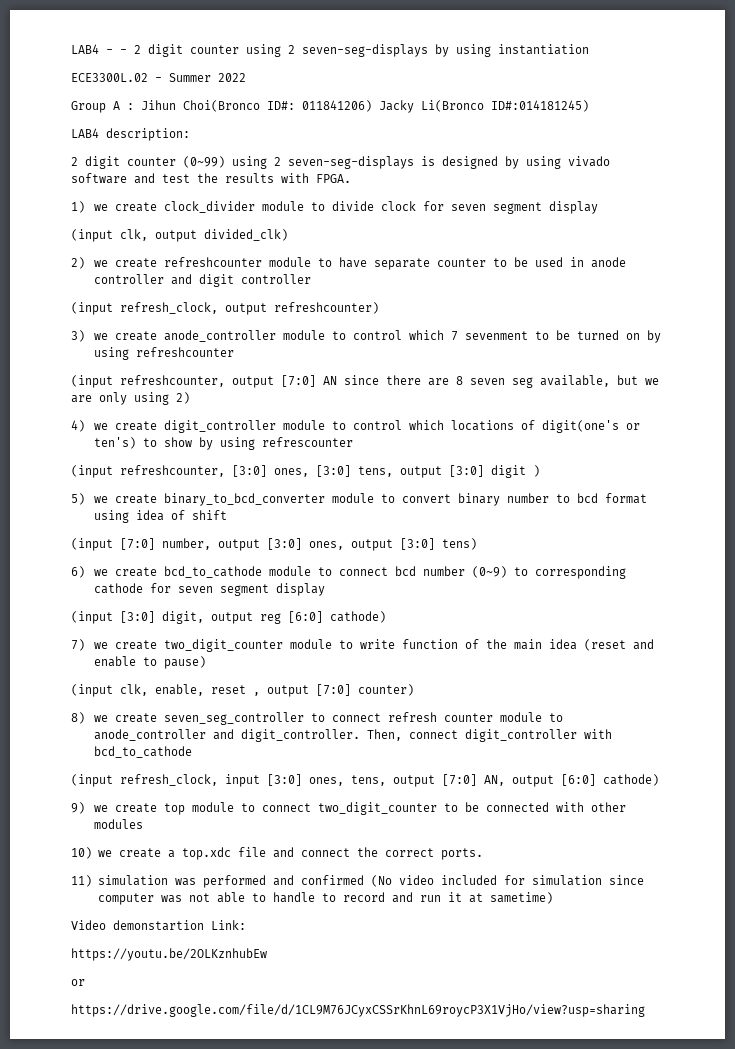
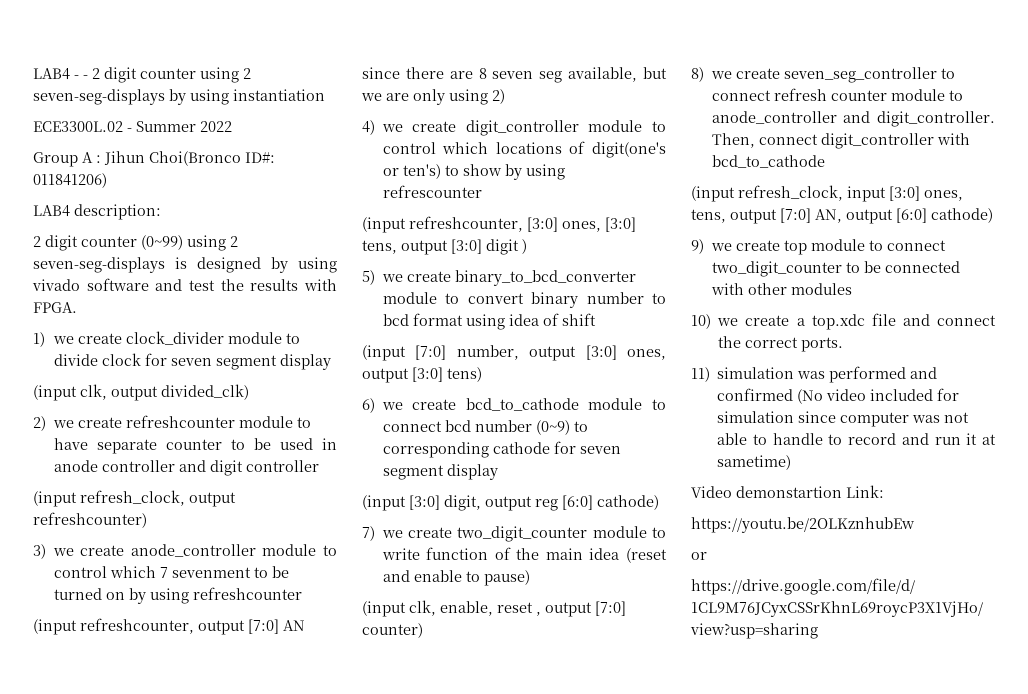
- Group A : Jihun Choi(Bronco ID#: 011841206) Jacky Li(Bronco ID#:014181245)
+ Group A : Jihun Choi(Bronco ID#: 011841206)

